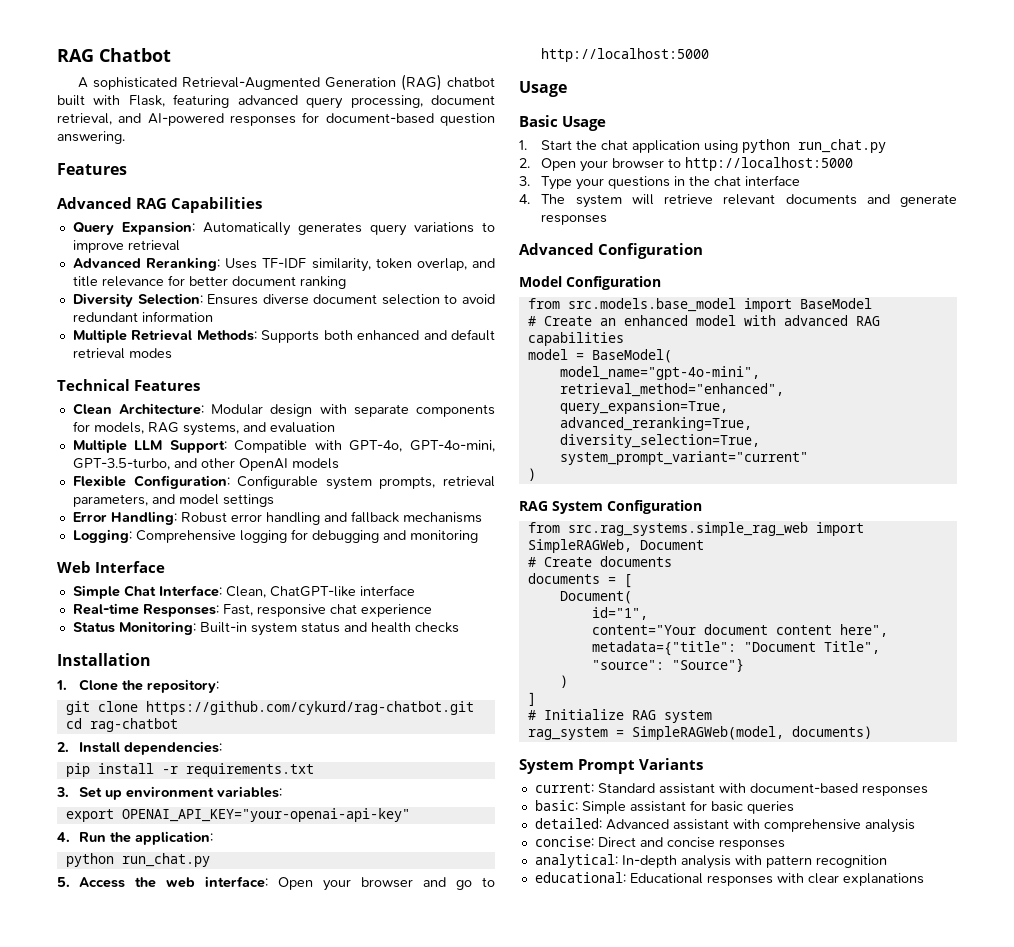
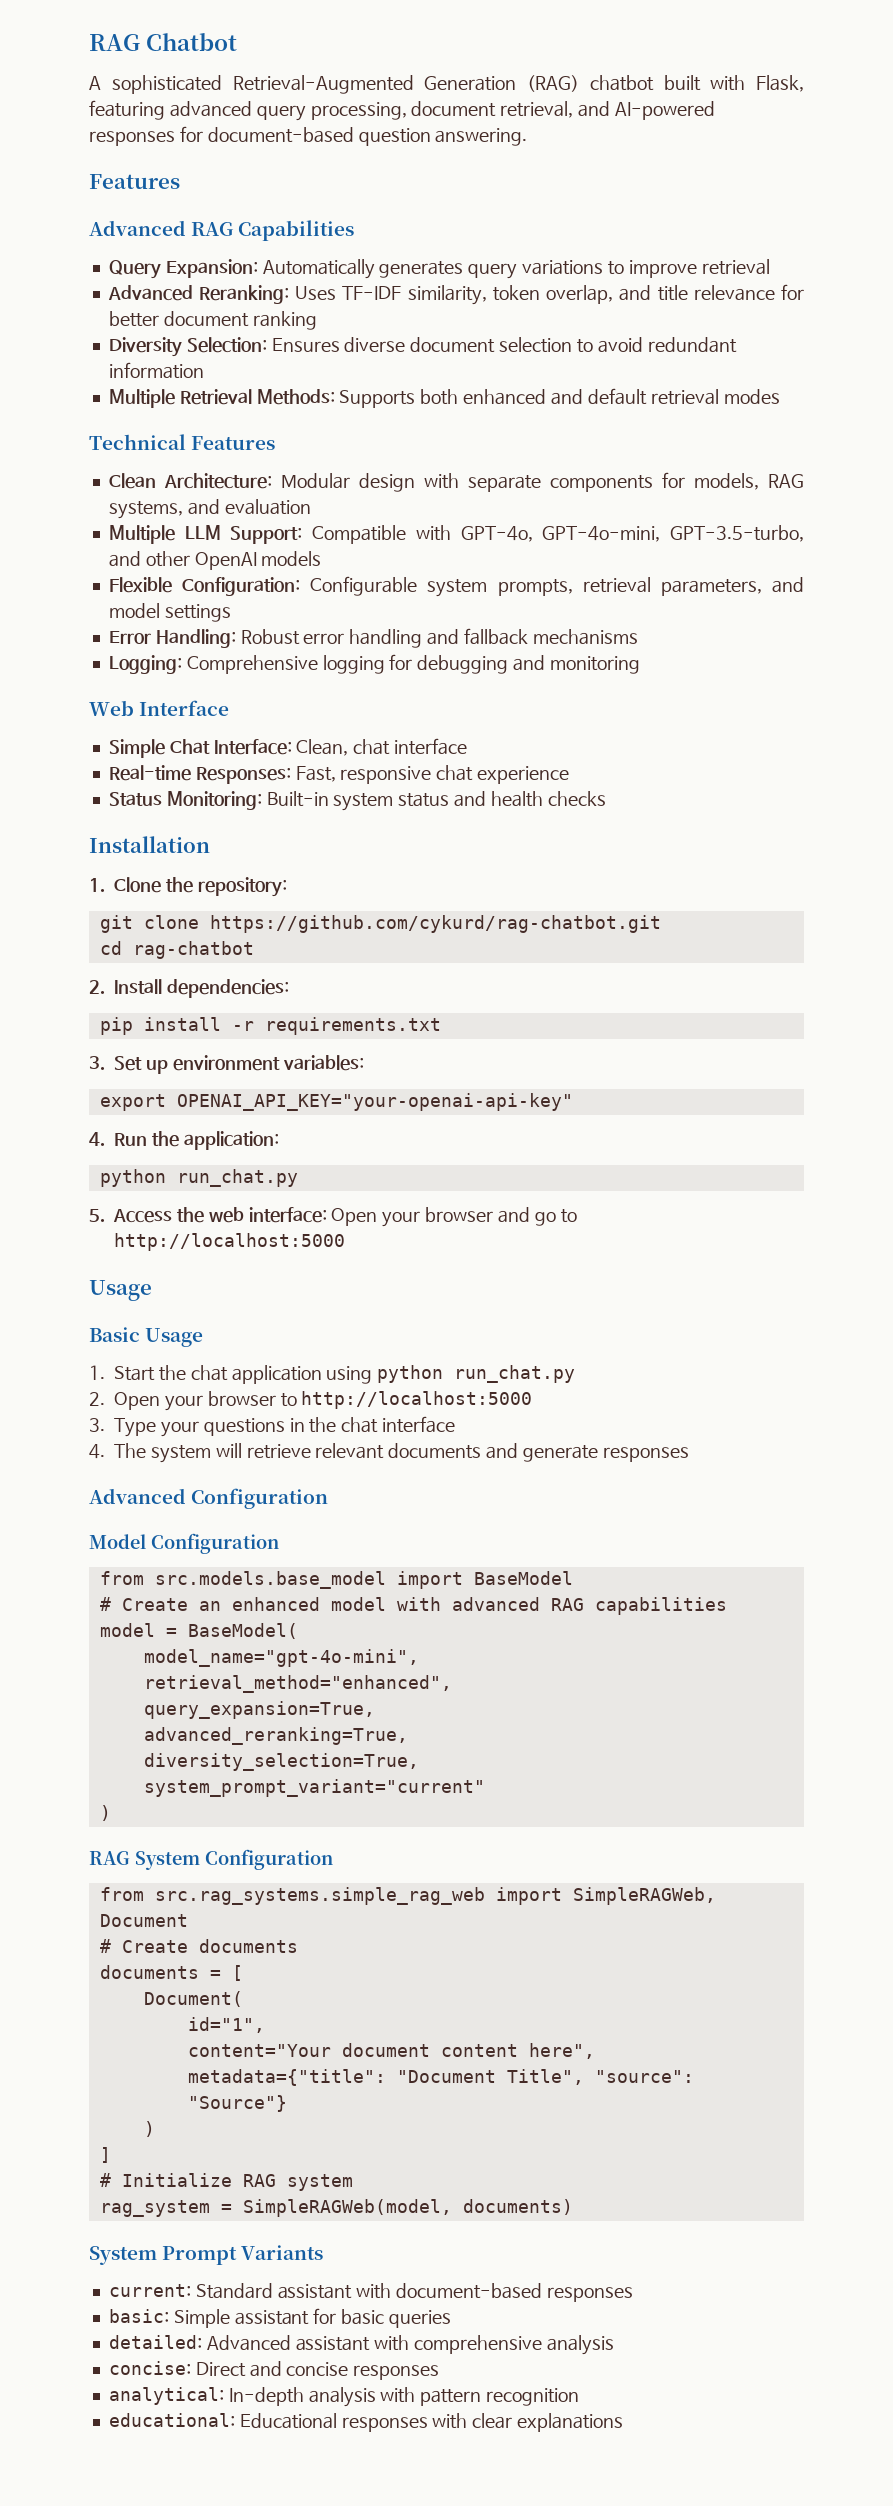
- Simple Chat Interface: Clean, ChatGPT-like interface
+ Simple Chat Interface: Clean, chat interface

